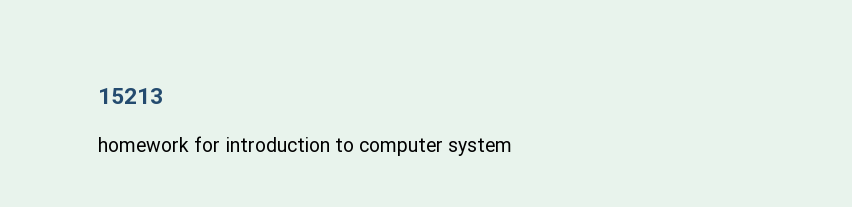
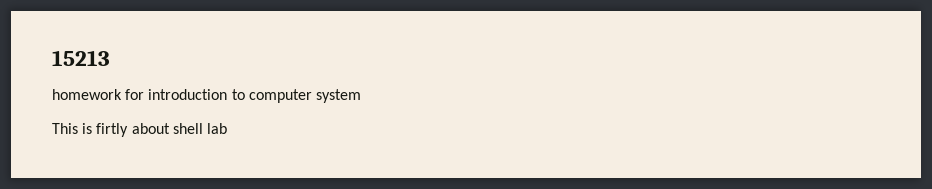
+ This is firtly about shell lab

